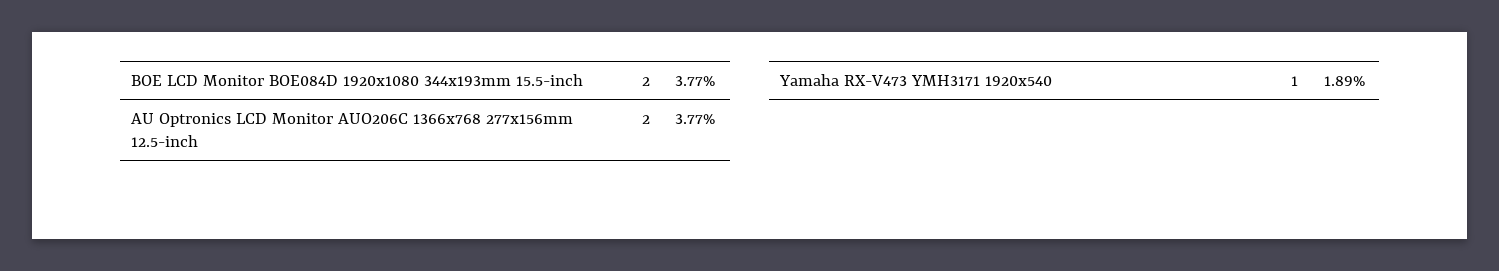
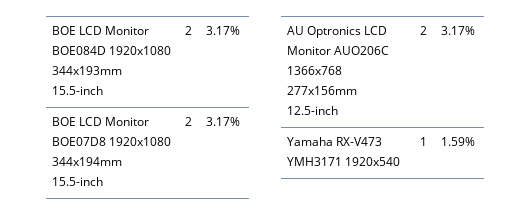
- BOE LCD Monitor BOE084D 1920x1080 344x193mm 15.5-inch | 2 | 3.77%
+ BOE LCD Monitor BOE084D 1920x1080 344x193mm 15.5-inch | 2 | 3.17%
+ BOE LCD Monitor BOE07D8 1920x1080 344x194mm 15.5-inch | 2 | 3.17%
- AU Optronics LCD Monitor AUO206C 1366x768 277x156mm 12.5-inch | 2 | 3.77%
+ AU Optronics LCD Monitor AUO206C 1366x768 277x156mm 12.5-inch | 2 | 3.17%
- Yamaha RX-V473 YMH3171 1920x540 | 1 | 1.89%
+ Yamaha RX-V473 YMH3171 1920x540 | 1 | 1.59%

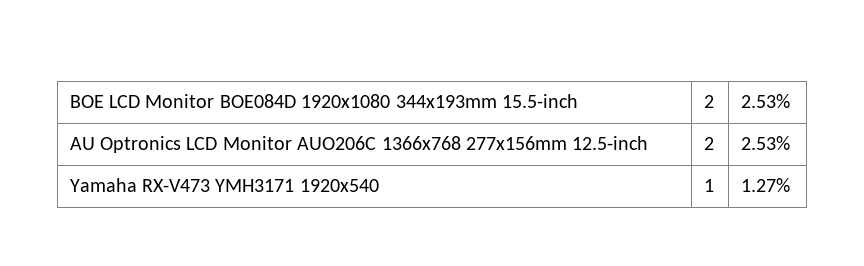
- BOE LCD Monitor BOE084D 1920x1080 344x193mm 15.5-inch | 2 | 3.17%
- BOE LCD Monitor BOE07D8 1920x1080 344x194mm 15.5-inch | 2 | 3.17%
+ BOE LCD Monitor BOE084D 1920x1080 344x193mm 15.5-inch | 2 | 2.53%
- AU Optronics LCD Monitor AUO206C 1366x768 277x156mm 12.5-inch | 2 | 3.17%
+ AU Optronics LCD Monitor AUO206C 1366x768 277x156mm 12.5-inch | 2 | 2.53%
- Yamaha RX-V473 YMH3171 1920x540 | 1 | 1.59%
+ Yamaha RX-V473 YMH3171 1920x540 | 1 | 1.27%

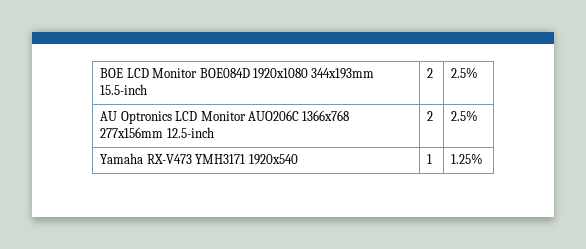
- BOE LCD Monitor BOE084D 1920x1080 344x193mm 15.5-inch | 2 | 2.53%
+ BOE LCD Monitor BOE084D 1920x1080 344x193mm 15.5-inch | 2 | 2.5%
- AU Optronics LCD Monitor AUO206C 1366x768 277x156mm 12.5-inch | 2 | 2.53%
+ AU Optronics LCD Monitor AUO206C 1366x768 277x156mm 12.5-inch | 2 | 2.5%
- Yamaha RX-V473 YMH3171 1920x540 | 1 | 1.27%
+ Yamaha RX-V473 YMH3171 1920x540 | 1 | 1.25%

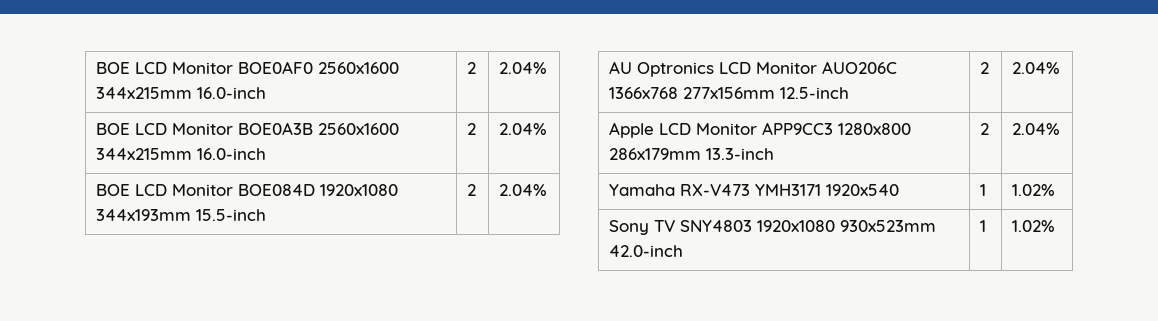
- BOE LCD Monitor BOE084D 1920x1080 344x193mm 15.5-inch | 2 | 2.5%
+ BOE LCD Monitor BOE0AF0 2560x1600 344x215mm 16.0-inch | 2 | 2.04%
+ BOE LCD Monitor BOE0A3B 2560x1600 344x215mm 16.0-inch | 2 | 2.04%
+ BOE LCD Monitor BOE084D 1920x1080 344x193mm 15.5-inch | 2 | 2.04%
- AU Optronics LCD Monitor AUO206C 1366x768 277x156mm 12.5-inch | 2 | 2.5%
+ AU Optronics LCD Monitor AUO206C 1366x768 277x156mm 12.5-inch | 2 | 2.04%
+ Apple LCD Monitor APP9CC3 1280x800 286x179mm 13.3-inch | 2 | 2.04%
- Yamaha RX-V473 YMH3171 1920x540 | 1 | 1.25%
+ Yamaha RX-V473 YMH3171 1920x540 | 1 | 1.02%
+ Sony TV SNY4803 1920x1080 930x523mm 42.0-inch | 1 | 1.02%

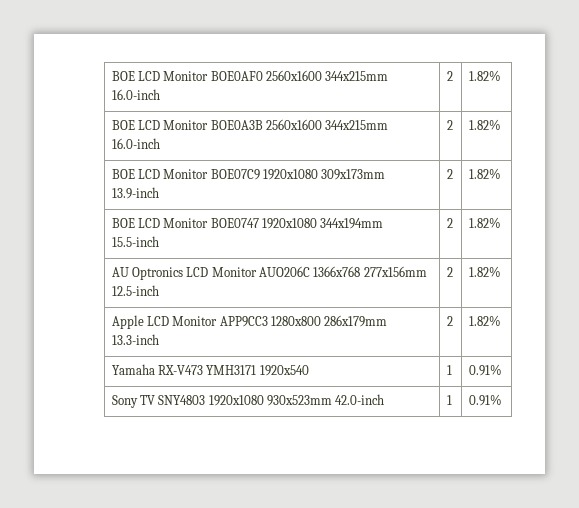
- BOE LCD Monitor BOE0AF0 2560x1600 344x215mm 16.0-inch | 2 | 2.04%
+ BOE LCD Monitor BOE0AF0 2560x1600 344x215mm 16.0-inch | 2 | 1.82%
- BOE LCD Monitor BOE0A3B 2560x1600 344x215mm 16.0-inch | 2 | 2.04%
- BOE LCD Monitor BOE084D 1920x1080 344x193mm 15.5-inch | 2 | 2.04%
+ BOE LCD Monitor BOE0A3B 2560x1600 344x215mm 16.0-inch | 2 | 1.82%
+ BOE LCD Monitor BOE07C9 1920x1080 309x173mm 13.9-inch | 2 | 1.82%
+ BOE LCD Monitor BOE0747 1920x1080 344x194mm 15.5-inch | 2 | 1.82%
- AU Optronics LCD Monitor AUO206C 1366x768 277x156mm 12.5-inch | 2 | 2.04%
+ AU Optronics LCD Monitor AUO206C 1366x768 277x156mm 12.5-inch | 2 | 1.82%
- Apple LCD Monitor APP9CC3 1280x800 286x179mm 13.3-inch | 2 | 2.04%
+ Apple LCD Monitor APP9CC3 1280x800 286x179mm 13.3-inch | 2 | 1.82%
- Yamaha RX-V473 YMH3171 1920x540 | 1 | 1.02%
+ Yamaha RX-V473 YMH3171 1920x540 | 1 | 0.91%
- Sony TV SNY4803 1920x1080 930x523mm 42.0-inch | 1 | 1.02%
+ Sony TV SNY4803 1920x1080 930x523mm 42.0-inch | 1 | 0.91%

